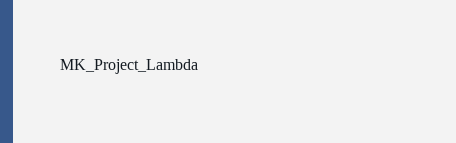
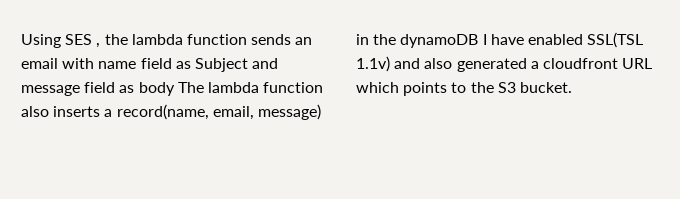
- MK_Project_Lambda
+ Using SES , the lambda function sends an email with name field as Subject and message field as body The lambda function also inserts a record(name, email, message) in the dynamoDB I have enabled SSL(TSL 1.1v) and also generated a cloudfront URL which points to the S3 bucket.

